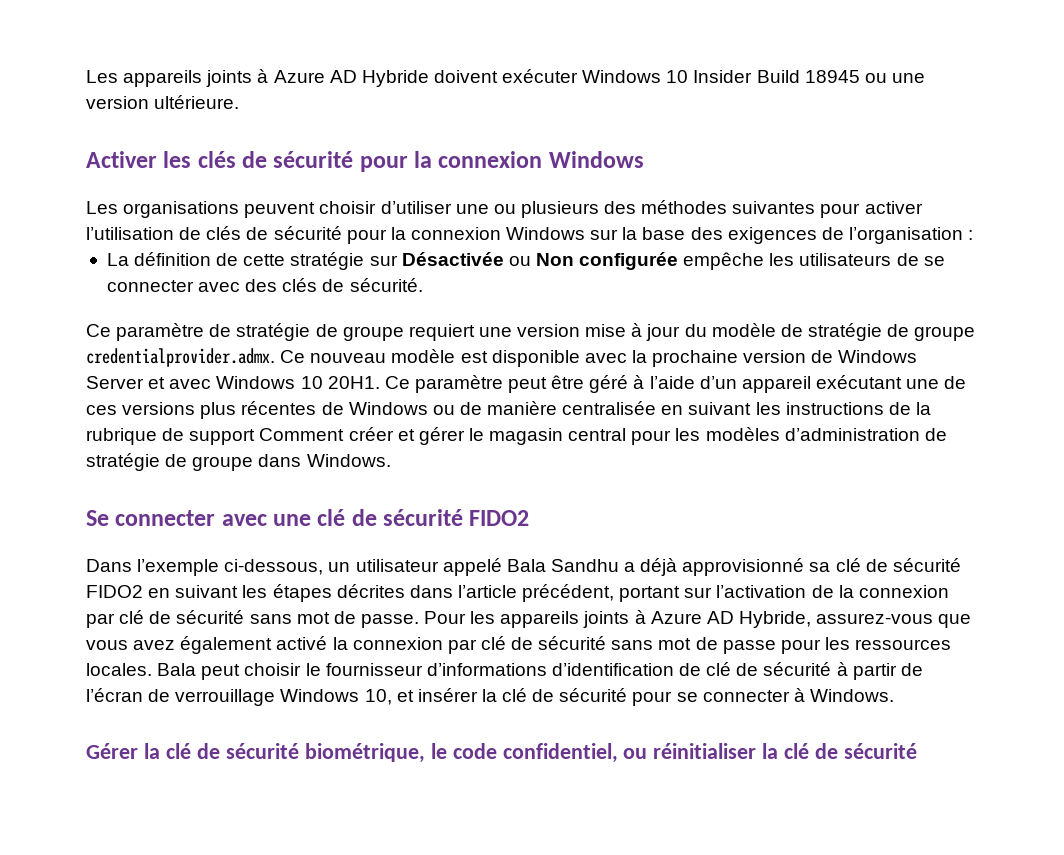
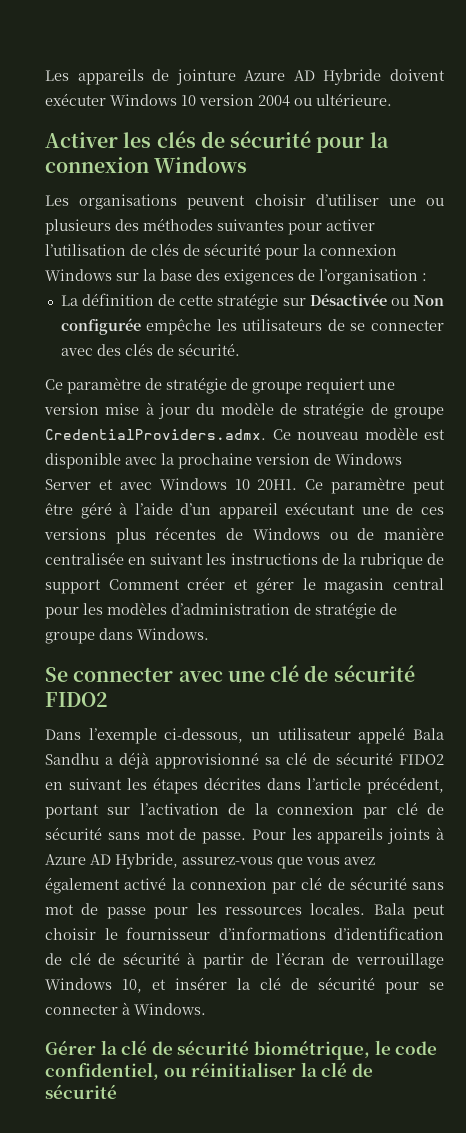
- Les appareils joints à Azure AD Hybride doivent exécuter Windows 10 Insider Build 18945 ou une version ultérieure.
+ Les appareils de jointure Azure AD Hybride doivent exécuter Windows 10 version 2004 ou ultérieure.
- Ce paramètre de stratégie de groupe requiert une version mise à jour du modèle de stratégie de groupe credentialprovider.admx. Ce nouveau modèle est disponible avec la prochaine version de Windows Server et avec Windows 10 20H1.
+ Ce paramètre de stratégie de groupe requiert une version mise à jour du modèle de stratégie de groupe CredentialProviders.admx. Ce nouveau modèle est disponible avec la prochaine version de Windows Server et avec Windows 10 20H1.

